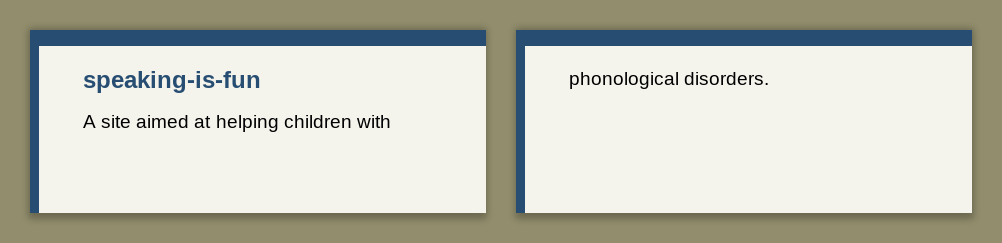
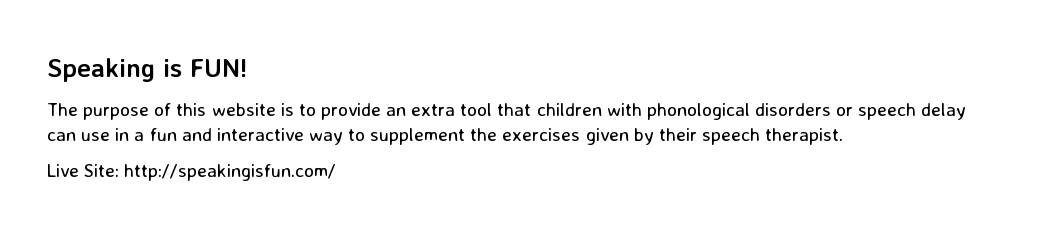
- speaking-is-fun
- A site aimed at helping children with phonological disorders.
+ Speaking is FUN!
+ The purpose of this website is to provide an extra tool that children with phonological disorders or speech delay can use in a fun and interactive way to supplement the exercises given by their speech therapist.
+ Live Site: http://speakingisfun.com/

